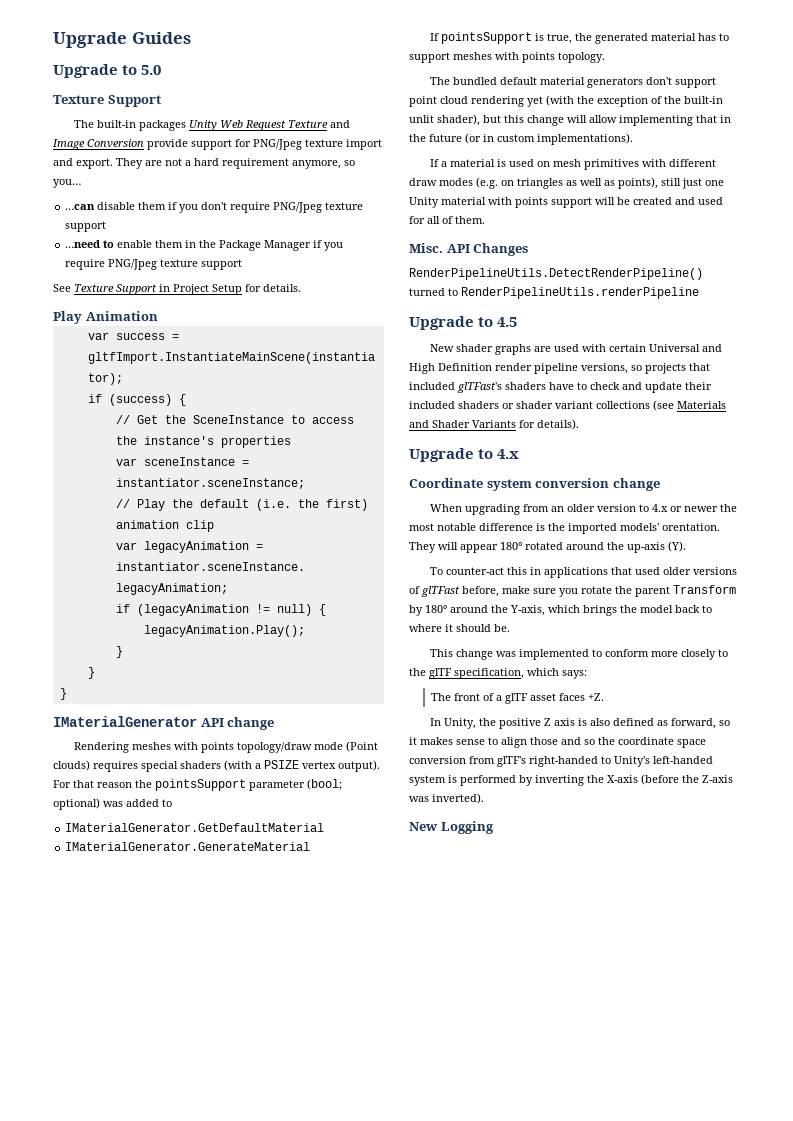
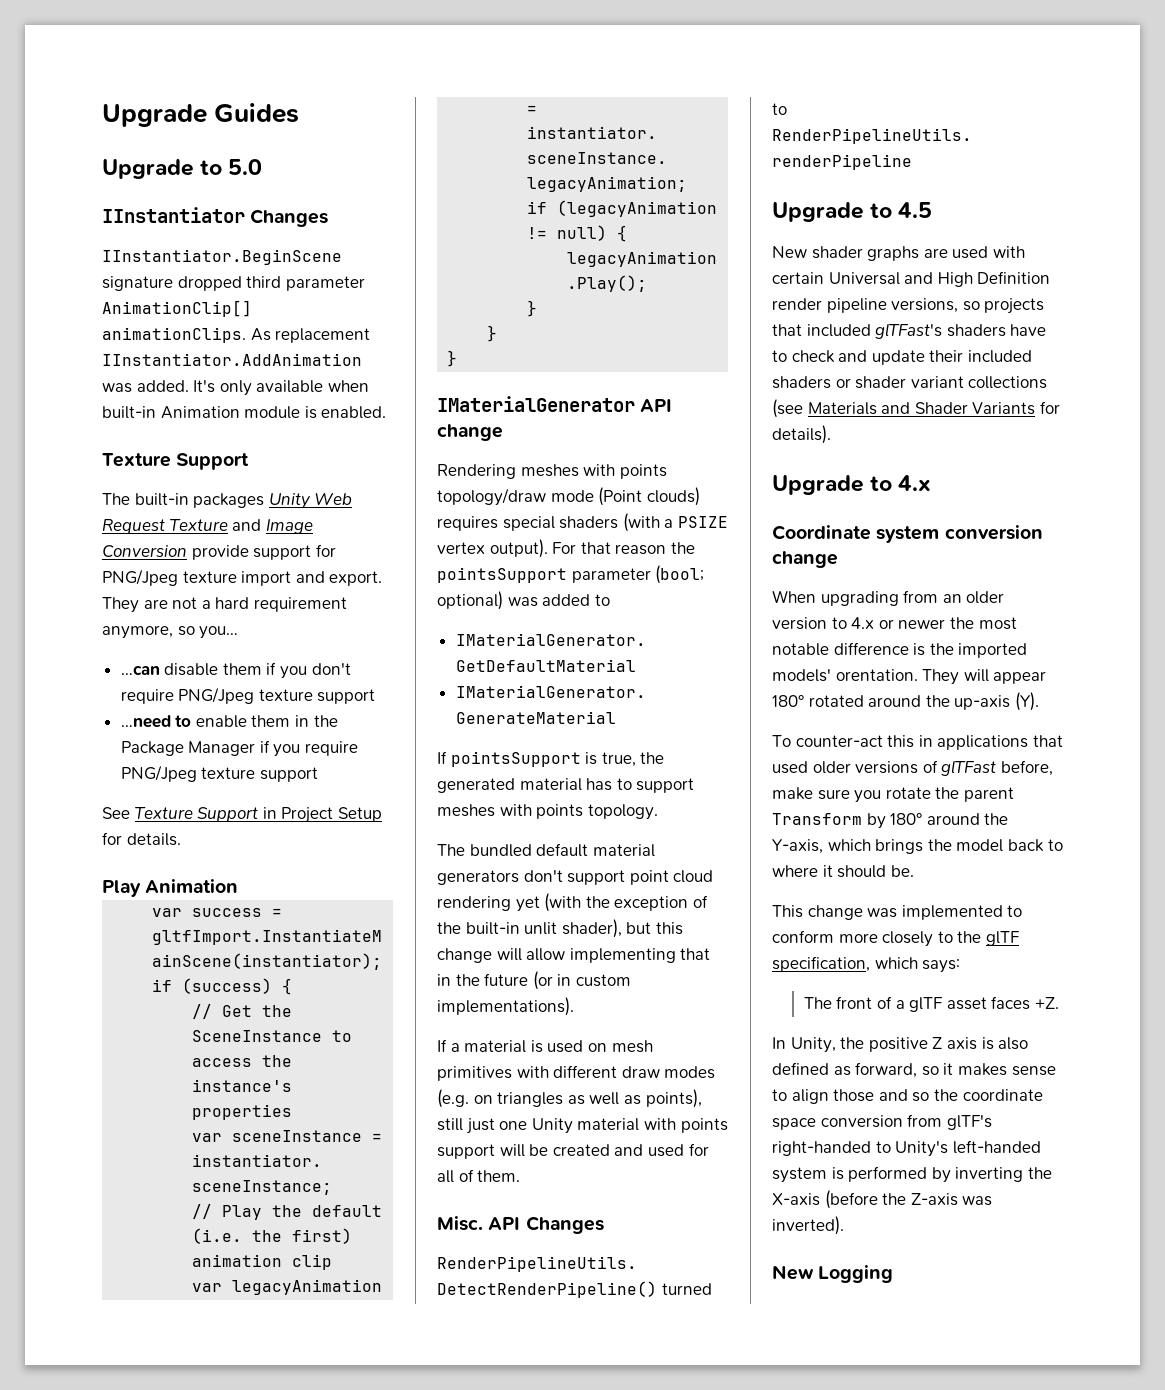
+ IInstantiator Changes
+ IInstantiator.BeginScene signature dropped third parameter AnimationClip[] animationClips. As replacement IInstantiator.AddAnimation was added. It's only available when built-in Animation module is enabled.

